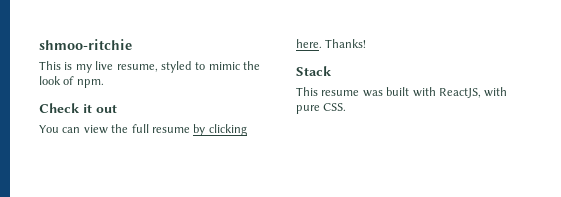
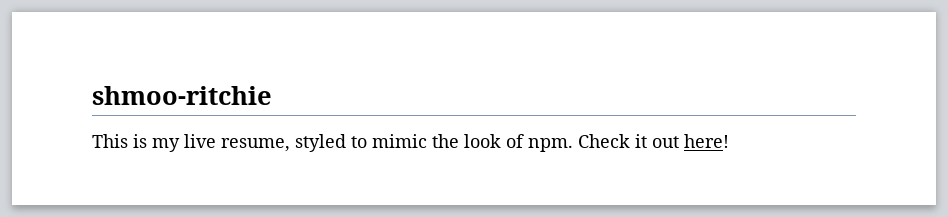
- This is my live resume, styled to mimic the look of npm.
- Check it out
- You can view the full resume by clicking here. Thanks!
- Stack
- This resume was built with ReactJS, with pure CSS.
+ This is my live resume, styled to mimic the look of npm. Check it out here!

